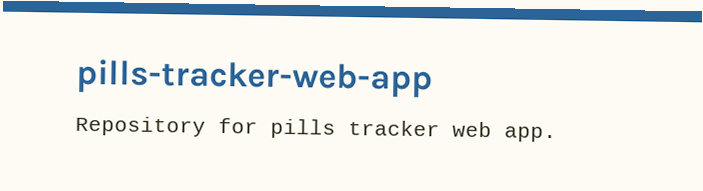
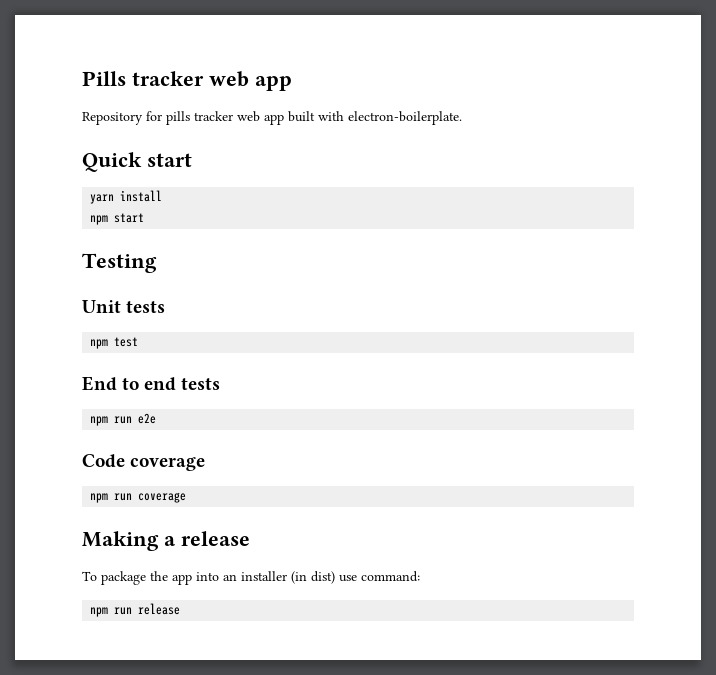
- pills-tracker-web-app
+ Pills tracker web app
- Repository for pills tracker web app.
+ Repository for pills tracker web app built with electron-boilerplate.
+ Quick start
+ yarn install
+ npm start
+ Testing
+ Unit tests
+ npm test
+ End to end tests
+ npm run e2e
+ Code coverage
+ npm run coverage
+ Making a release
+ To package the app into an installer (in dist) use command:
+ npm run release

